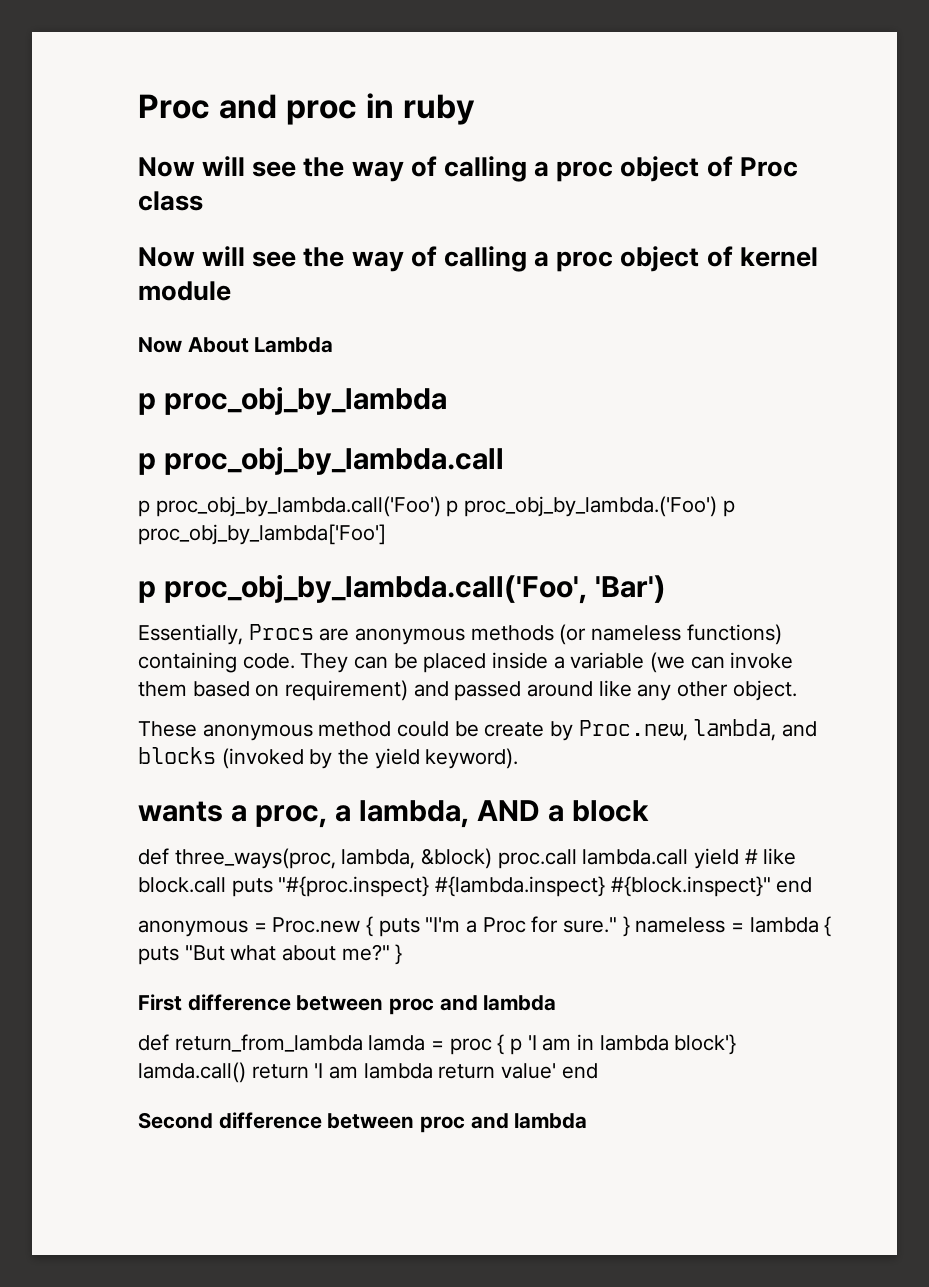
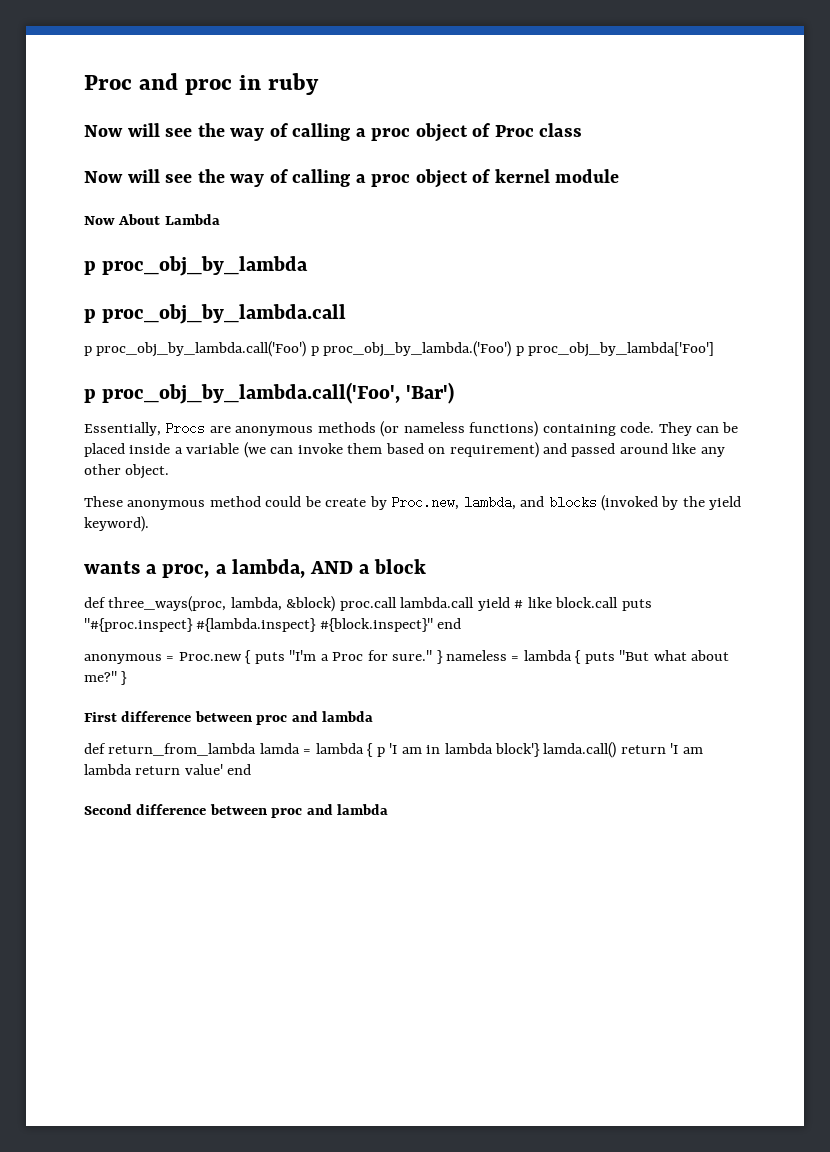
- def return_from_lambda lamda = proc { p 'I am in lambda block'} lamda.call() return 'I am lambda return value' end
+ def return_from_lambda lamda = lambda { p 'I am in lambda block'} lamda.call() return 'I am lambda return value' end

